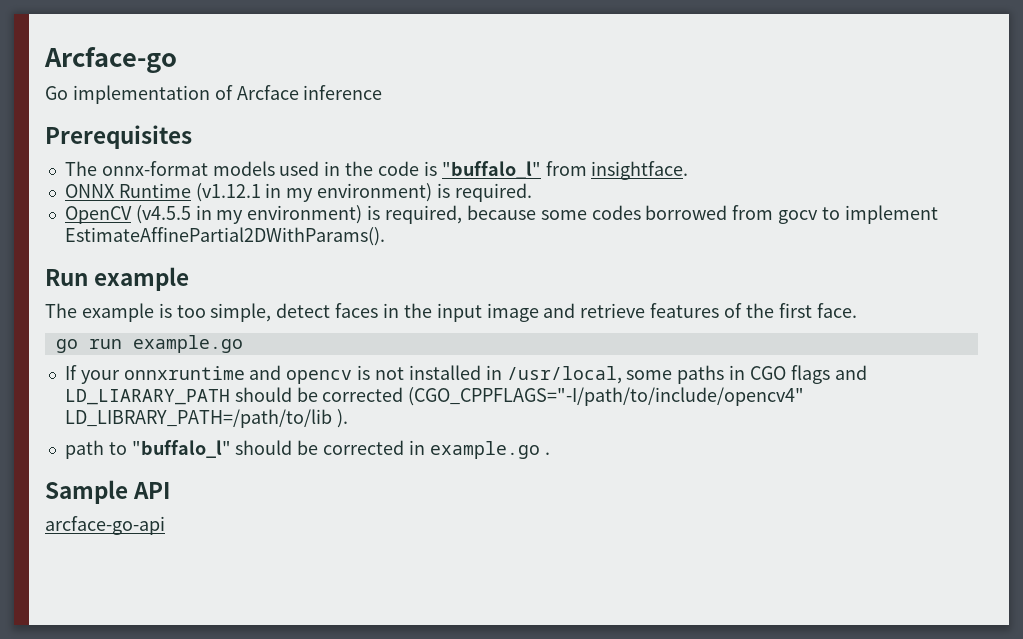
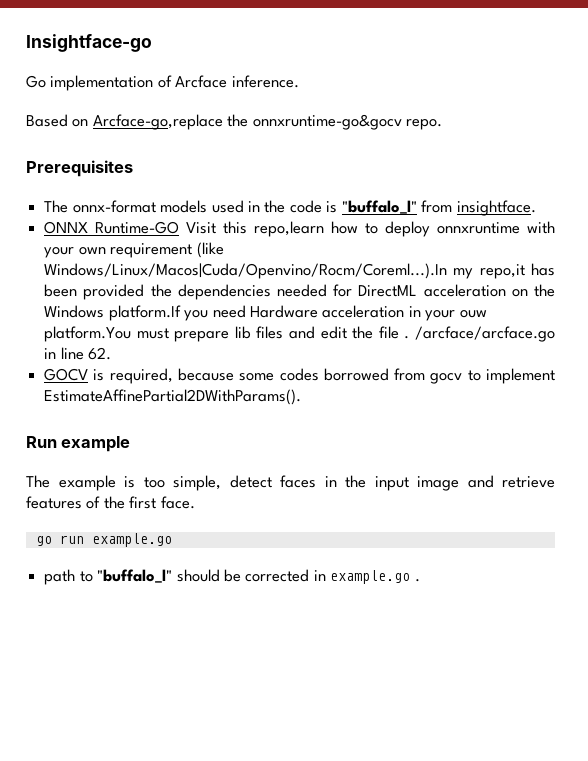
- Arcface-go
+ Insightface-go
- Go implementation of Arcface inference
+ Go implementation of Arcface inference.
+ Based on Arcface-go,replace the onnxruntime-go&gocv repo.
- ONNX Runtime (v1.12.1 in my environment) is required.
- OpenCV (v4.5.5 in my environment) is required, because some codes borrowed from gocv to implement EstimateAffinePartial2DWithParams().
+ ONNX Runtime-GO Visit this repo,learn how to deploy onnxruntime with your own requirement (like Windows/Linux/Macos|Cuda/Openvino/Rocm/Coreml...).In my repo,it has been provided the dependencies needed for DirectML acceleration on the Windows platform.If you need Hardware acceleration in your ouw platform.You must prepare lib files and edit the file . /arcface/arcface.go in line 62.
+ GOCV is required, because some codes borrowed from gocv to implement EstimateAffinePartial2DWithParams().
- If your onnxruntime and opencv is not installed in /usr/local, some paths in CGO flags and LD_LIARARY_PATH should be corrected (CGO_CPPFLAGS="-I/path/to/include/opencv4" LD_LIBRARY_PATH=/path/to/lib ).
- Sample API
- arcface-go-api

